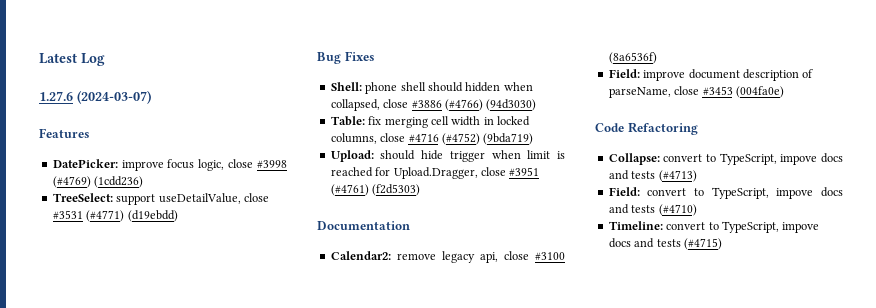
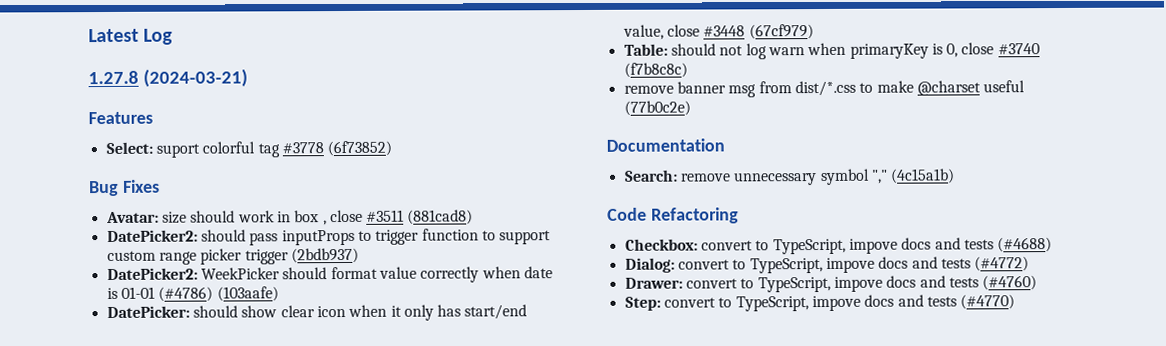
- 1.27.6 (2024-03-07)
+ 1.27.8 (2024-03-21)
- DatePicker: improve focus logic, close #3998 (#4769) (1cdd236)
- TreeSelect: support useDetailValue, close #3531 (#4771) (d19ebdd)
+ Select: suport colorful tag #3778 (6f73852)
  Bug Fixes
- Shell: phone shell should hidden when collapsed, close #3886 (#4766) (94d3030)
- Table: fix merging cell width in locked columns, close #4716 (#4752) (9bda719)
- Upload: should hide trigger when limit is reached for Upload.Dragger, close #3951 (#4761) (f2d5303)
+ Avatar: size should work in box , close #3511 (881cad8)
+ DatePicker2: should pass inputProps to trigger function to support custom range picker trigger (2bdb937)
+ DatePicker2: WeekPicker should format value correctly when date is 01-01 (#4786) (103aafe)
+ DatePicker: should show clear icon when it only has start/end value, close #3448 (67cf979)
+ Table: should not log warn when primaryKey is 0, close #3740 (f7b8c8c)
+ remove banner msg from dist/*.css to make @charset useful (77b0c2e)
  Documentation
- Calendar2: remove legacy api, close #3100 (8a6536f)
- Field: improve document description of parseName, close #3453 (004fa0e)
+ Search: remove unnecessary symbol "," (4c15a1b)
- Collapse: convert to TypeScript, impove docs and tests (#4713)
- Field: convert to TypeScript, impove docs and tests (#4710)
- Timeline: convert to TypeScript, impove docs and tests (#4715)
+ Checkbox: convert to TypeScript, impove docs and tests (#4688)
+ Dialog: convert to TypeScript, impove docs and tests (#4772)
+ Drawer: convert to TypeScript, impove docs and tests (#4760)
+ Step: convert to TypeScript, impove docs and tests (#4770)

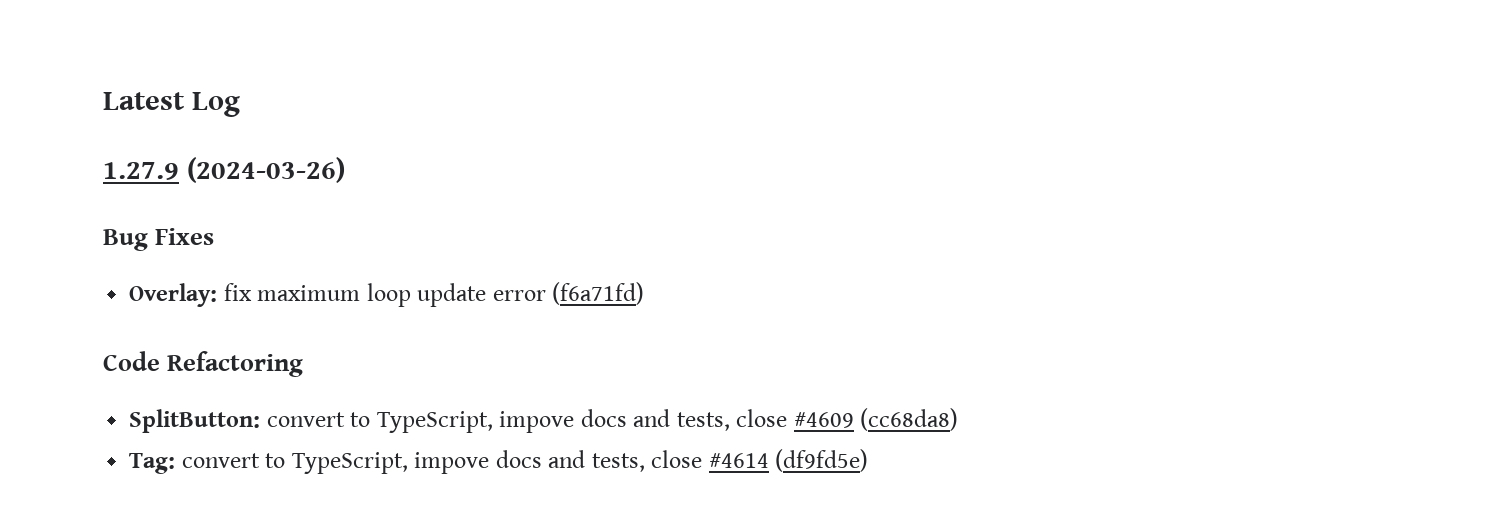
- 1.27.8 (2024-03-21)
- Features
- Select: suport colorful tag #3778 (6f73852)
+ 1.27.9 (2024-03-26)
  Bug Fixes
- Avatar: size should work in box , close #3511 (881cad8)
- DatePicker2: should pass inputProps to trigger function to support custom range picker trigger (2bdb937)
- DatePicker2: WeekPicker should format value correctly when date is 01-01 (#4786) (103aafe)
- DatePicker: should show clear icon when it only has start/end value, close #3448 (67cf979)
- Table: should not log warn when primaryKey is 0, close #3740 (f7b8c8c)
- remove banner msg from dist/*.css to make @charset useful (77b0c2e)
- Documentation
- Search: remove unnecessary symbol "," (4c15a1b)
+ Overlay: fix maximum loop update error (f6a71fd)
- Checkbox: convert to TypeScript, impove docs and tests (#4688)
- Dialog: convert to TypeScript, impove docs and tests (#4772)
- Drawer: convert to TypeScript, impove docs and tests (#4760)
- Step: convert to TypeScript, impove docs and tests (#4770)
+ SplitButton: convert to TypeScript, impove docs and tests, close #4609 (cc68da8)
+ Tag: convert to TypeScript, impove docs and tests, close #4614 (df9fd5e)

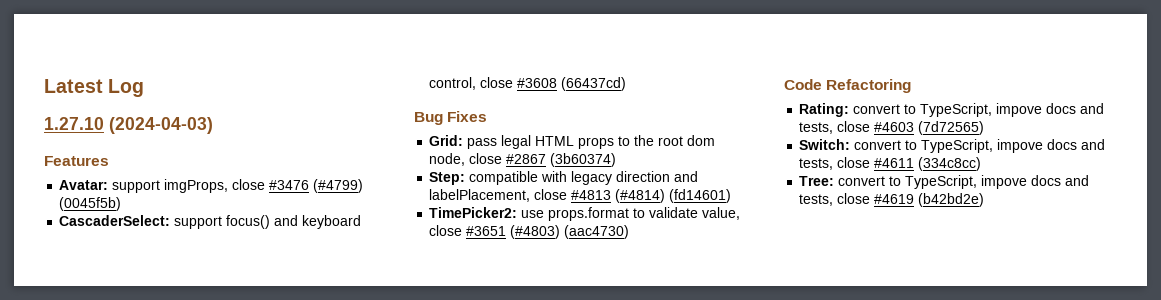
- 1.27.9 (2024-03-26)
+ 1.27.10 (2024-04-03)
+ Features
+ Avatar: support imgProps, close #3476 (#4799) (0045f5b)
+ CascaderSelect: support focus() and keyboard control, close #3608 (66437cd)
  Bug Fixes
- Overlay: fix maximum loop update error (f6a71fd)
+ Grid: pass legal HTML props to the root dom node, close #2867 (3b60374)
+ Step: compatible with legacy direction and labelPlacement, close #4813 (#4814) (fd14601)
+ TimePicker2: use props.format to validate value, close #3651 (#4803) (aac4730)
- SplitButton: convert to TypeScript, impove docs and tests, close #4609 (cc68da8)
- Tag: convert to TypeScript, impove docs and tests, close #4614 (df9fd5e)
+ Rating: convert to TypeScript, impove docs and tests, close #4603 (7d72565)
+ Switch: convert to TypeScript, impove docs and tests, close #4611 (334c8cc)
+ Tree: convert to TypeScript, impove docs and tests, close #4619 (b42bd2e)

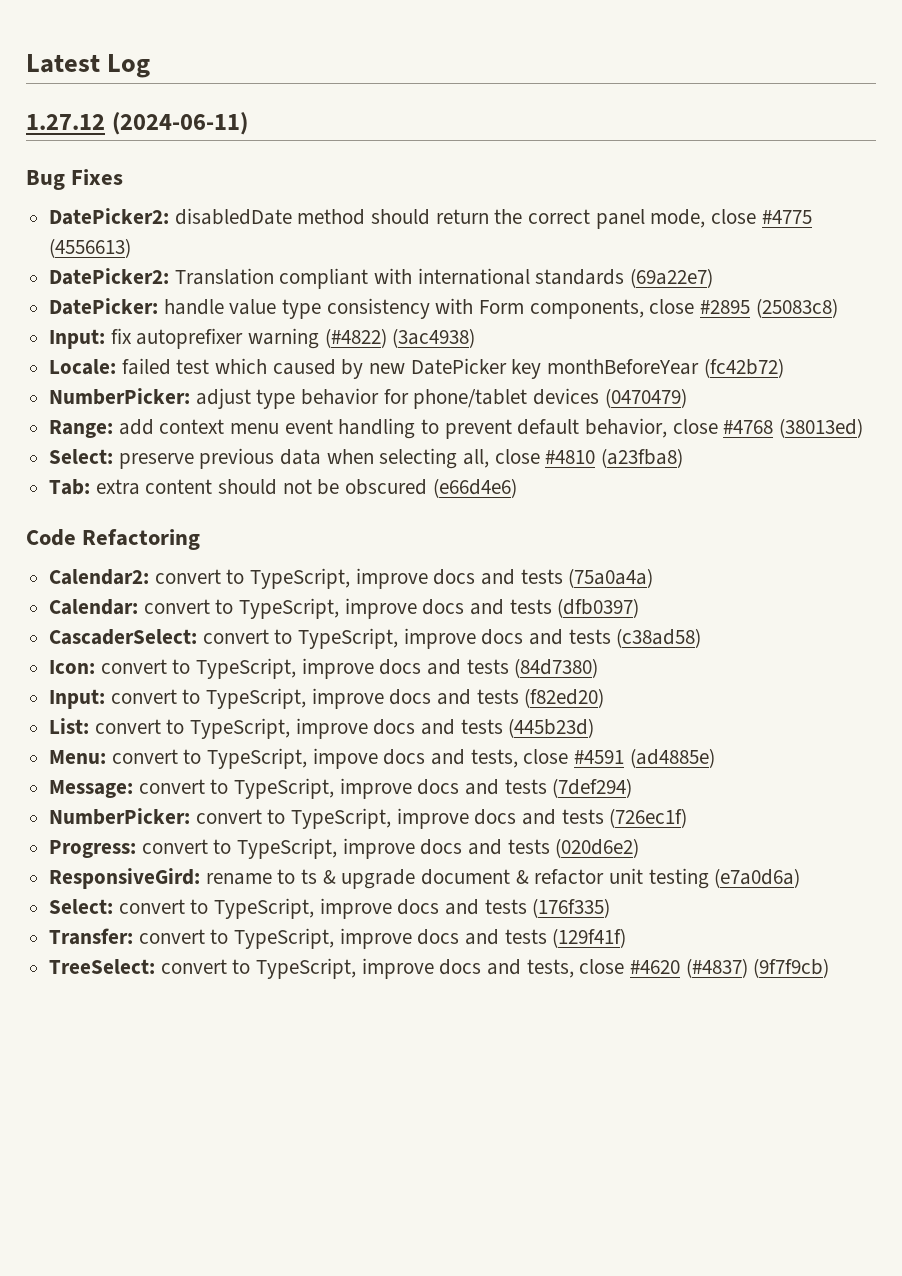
- 1.27.10 (2024-04-03)
- Features
- Avatar: support imgProps, close #3476 (#4799) (0045f5b)
- CascaderSelect: support focus() and keyboard control, close #3608 (66437cd)
+ 1.27.12 (2024-06-11)
  Bug Fixes
- Grid: pass legal HTML props to the root dom node, close #2867 (3b60374)
- Step: compatible with legacy direction and labelPlacement, close #4813 (#4814) (fd14601)
- TimePicker2: use props.format to validate value, close #3651 (#4803) (aac4730)
+ DatePicker2: disabledDate method should return the correct panel mode, close #4775 (4556613)
+ DatePicker2: Translation compliant with international standards (69a22e7)
+ DatePicker: handle value type consistency with Form components, close #2895 (25083c8)
+ Input: fix autoprefixer warning (#4822) (3ac4938)
+ Locale: failed test which caused by new DatePicker key monthBeforeYear (fc42b72)
+ NumberPicker: adjust type behavior for phone/tablet devices (0470479)
+ Range: add context menu event handling to prevent default behavior, close #4768 (38013ed)
+ Select: preserve previous data when selecting all, close #4810 (a23fba8)
+ Tab: extra content should not be obscured (e66d4e6)
  Code Refactoring
- Rating: convert to TypeScript, impove docs and tests, close #4603 (7d72565)
- Switch: convert to TypeScript, impove docs and tests, close #4611 (334c8cc)
- Tree: convert to TypeScript, impove docs and tests, close #4619 (b42bd2e)
+ Calendar2: convert to TypeScript, improve docs and tests (75a0a4a)
+ Calendar: convert to TypeScript, improve docs and tests (dfb0397)
+ CascaderSelect: convert to TypeScript, improve docs and tests (c38ad58)
+ Icon: convert to TypeScript, improve docs and tests (84d7380)
+ Input: convert to TypeScript, improve docs and tests (f82ed20)
+ List: convert to TypeScript, improve docs and tests (445b23d)
+ Menu: convert to TypeScript, impove docs and tests, close #4591 (ad4885e)
+ Message: convert to TypeScript, improve docs and tests (7def294)
+ NumberPicker: convert to TypeScript, improve docs and tests (726ec1f)
+ Progress: convert to TypeScript, improve docs and tests (020d6e2)
+ ResponsiveGird: rename to ts & upgrade document & refactor unit testing (e7a0d6a)
+ Select: convert to TypeScript, improve docs and tests (176f335)
+ Transfer: convert to TypeScript, improve docs and tests (129f41f)
+ TreeSelect: convert to TypeScript, improve docs and tests, close #4620 (#4837) (9f7f9cb)

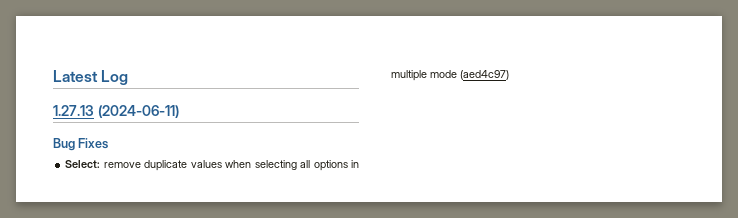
- 1.27.12 (2024-06-11)
+ 1.27.13 (2024-06-11)
- DatePicker2: disabledDate method should return the correct panel mode, close #4775 (4556613)
- DatePicker2: Translation compliant with international standards (69a22e7)
- DatePicker: handle value type consistency with Form components, close #2895 (25083c8)
- Input: fix autoprefixer warning (#4822) (3ac4938)
- Locale: failed test which caused by new DatePicker key monthBeforeYear (fc42b72)
- NumberPicker: adjust type behavior for phone/tablet devices (0470479)
- Range: add context menu event handling to prevent default behavior, close #4768 (38013ed)
- Select: preserve previous data when selecting all, close #4810 (a23fba8)
- Tab: extra content should not be obscured (e66d4e6)
- Code Refactoring
- Calendar2: convert to TypeScript, improve docs and tests (75a0a4a)
- Calendar: convert to TypeScript, improve docs and tests (dfb0397)
- CascaderSelect: convert to TypeScript, improve docs and tests (c38ad58)
- Icon: convert to TypeScript, improve docs and tests (84d7380)
- Input: convert to TypeScript, improve docs and tests (f82ed20)
- List: convert to TypeScript, improve docs and tests (445b23d)
- Menu: convert to TypeScript, impove docs and tests, close #4591 (ad4885e)
- Message: convert to TypeScript, improve docs and tests (7def294)
- NumberPicker: convert to TypeScript, improve docs and tests (726ec1f)
- Progress: convert to TypeScript, improve docs and tests (020d6e2)
- ResponsiveGird: rename to ts & upgrade document & refactor unit testing (e7a0d6a)
- Select: convert to TypeScript, improve docs and tests (176f335)
- Transfer: convert to TypeScript, improve docs and tests (129f41f)
- TreeSelect: convert to TypeScript, improve docs and tests, close #4620 (#4837) (9f7f9cb)
+ Select: remove duplicate values when selecting all options in multiple mode (aed4c97)

